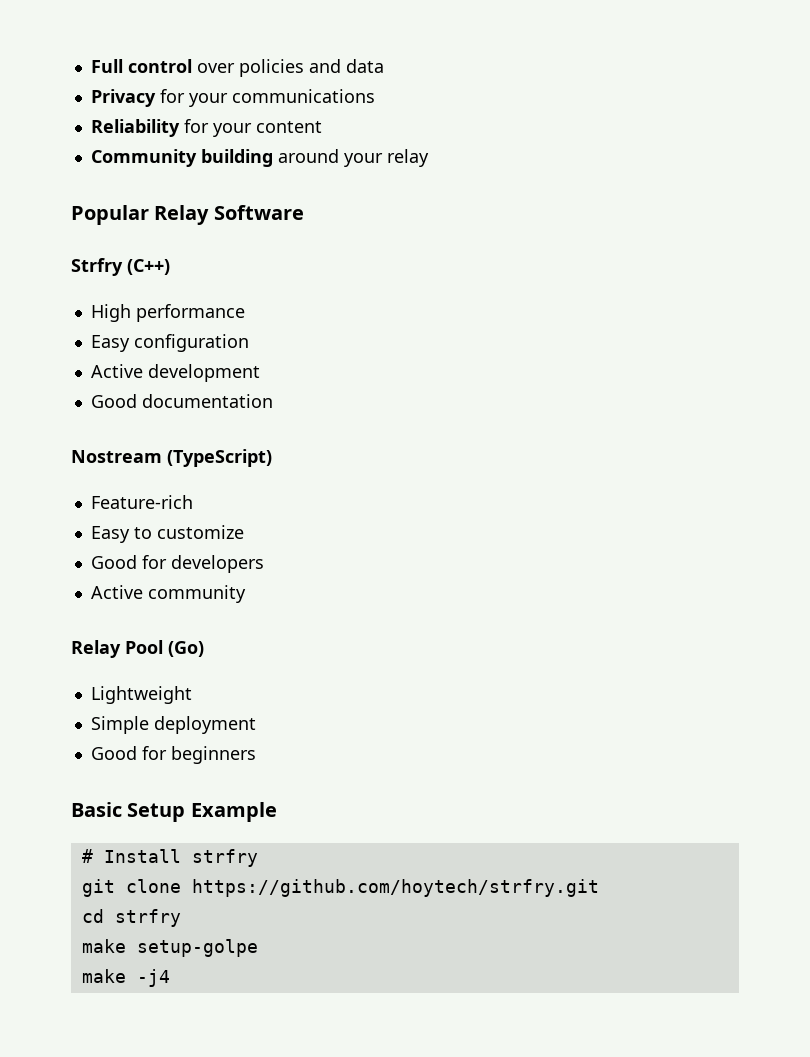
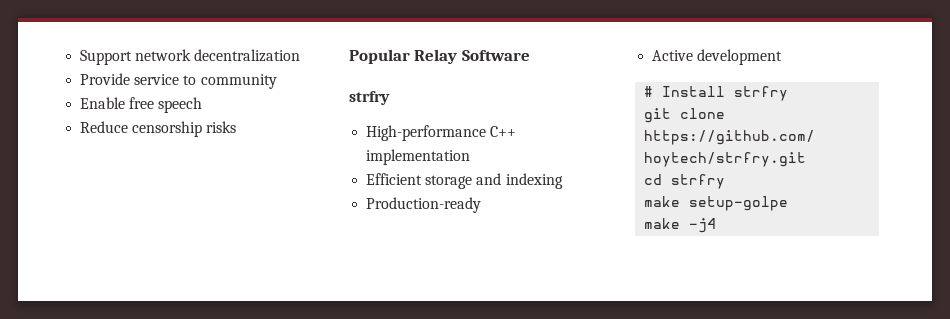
- Full control over policies and data
- Privacy for your communications
- Reliability for your content
- Community building around your relay
+ Support network decentralization
+ Provide service to community
+ Enable free speech
+ Reduce censorship risks
  Popular Relay Software
- Strfry (C++)
- High performance
- Easy configuration
+ strfry
+ High-performance C++ implementation
+ Efficient storage and indexing
+ Production-ready
  Active development
- Good documentation
- Nostream (TypeScript)
- Feature-rich
- Easy to customize
- Good for developers
- Active community
- Relay Pool (Go)
- Lightweight
- Simple deployment
- Good for beginners
- Basic Setup Example

